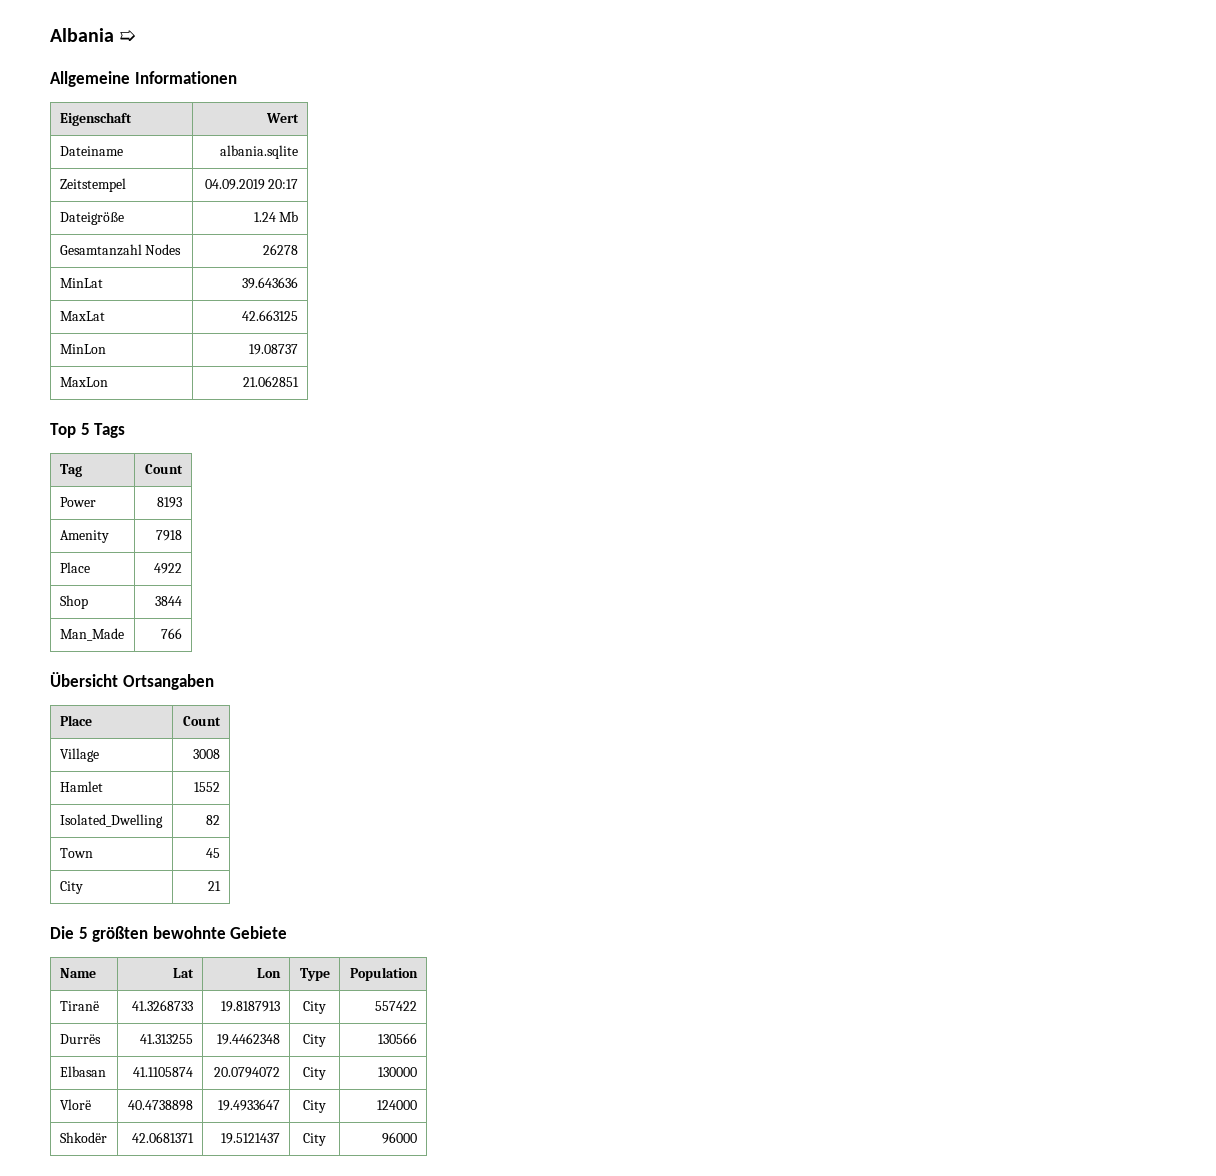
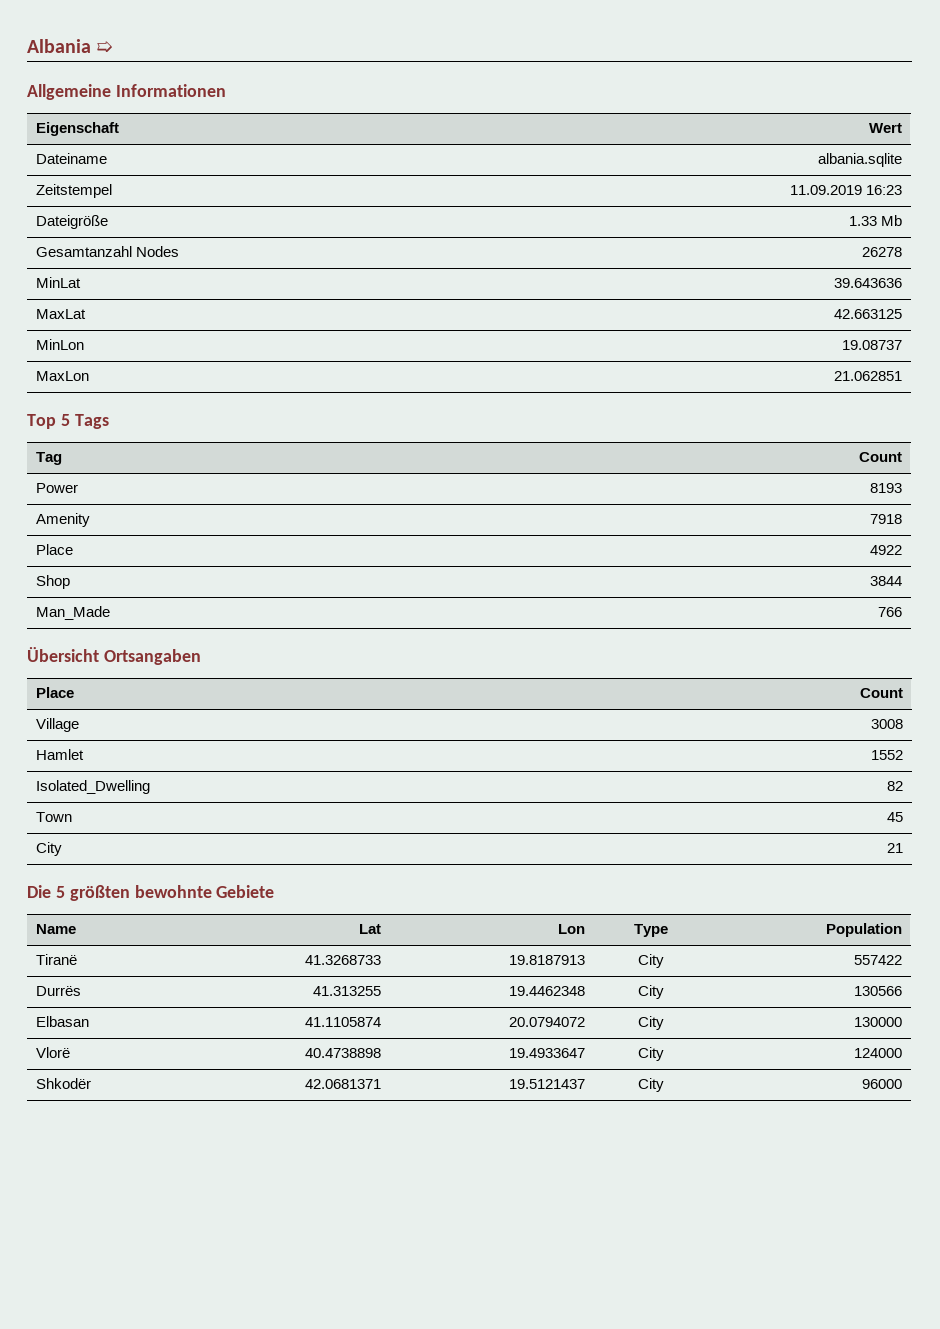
- Zeitstempel | 04.09.2019 20:17
+ Zeitstempel | 11.09.2019 16:23
- Dateigröße | 1.24 Mb
+ Dateigröße | 1.33 Mb

